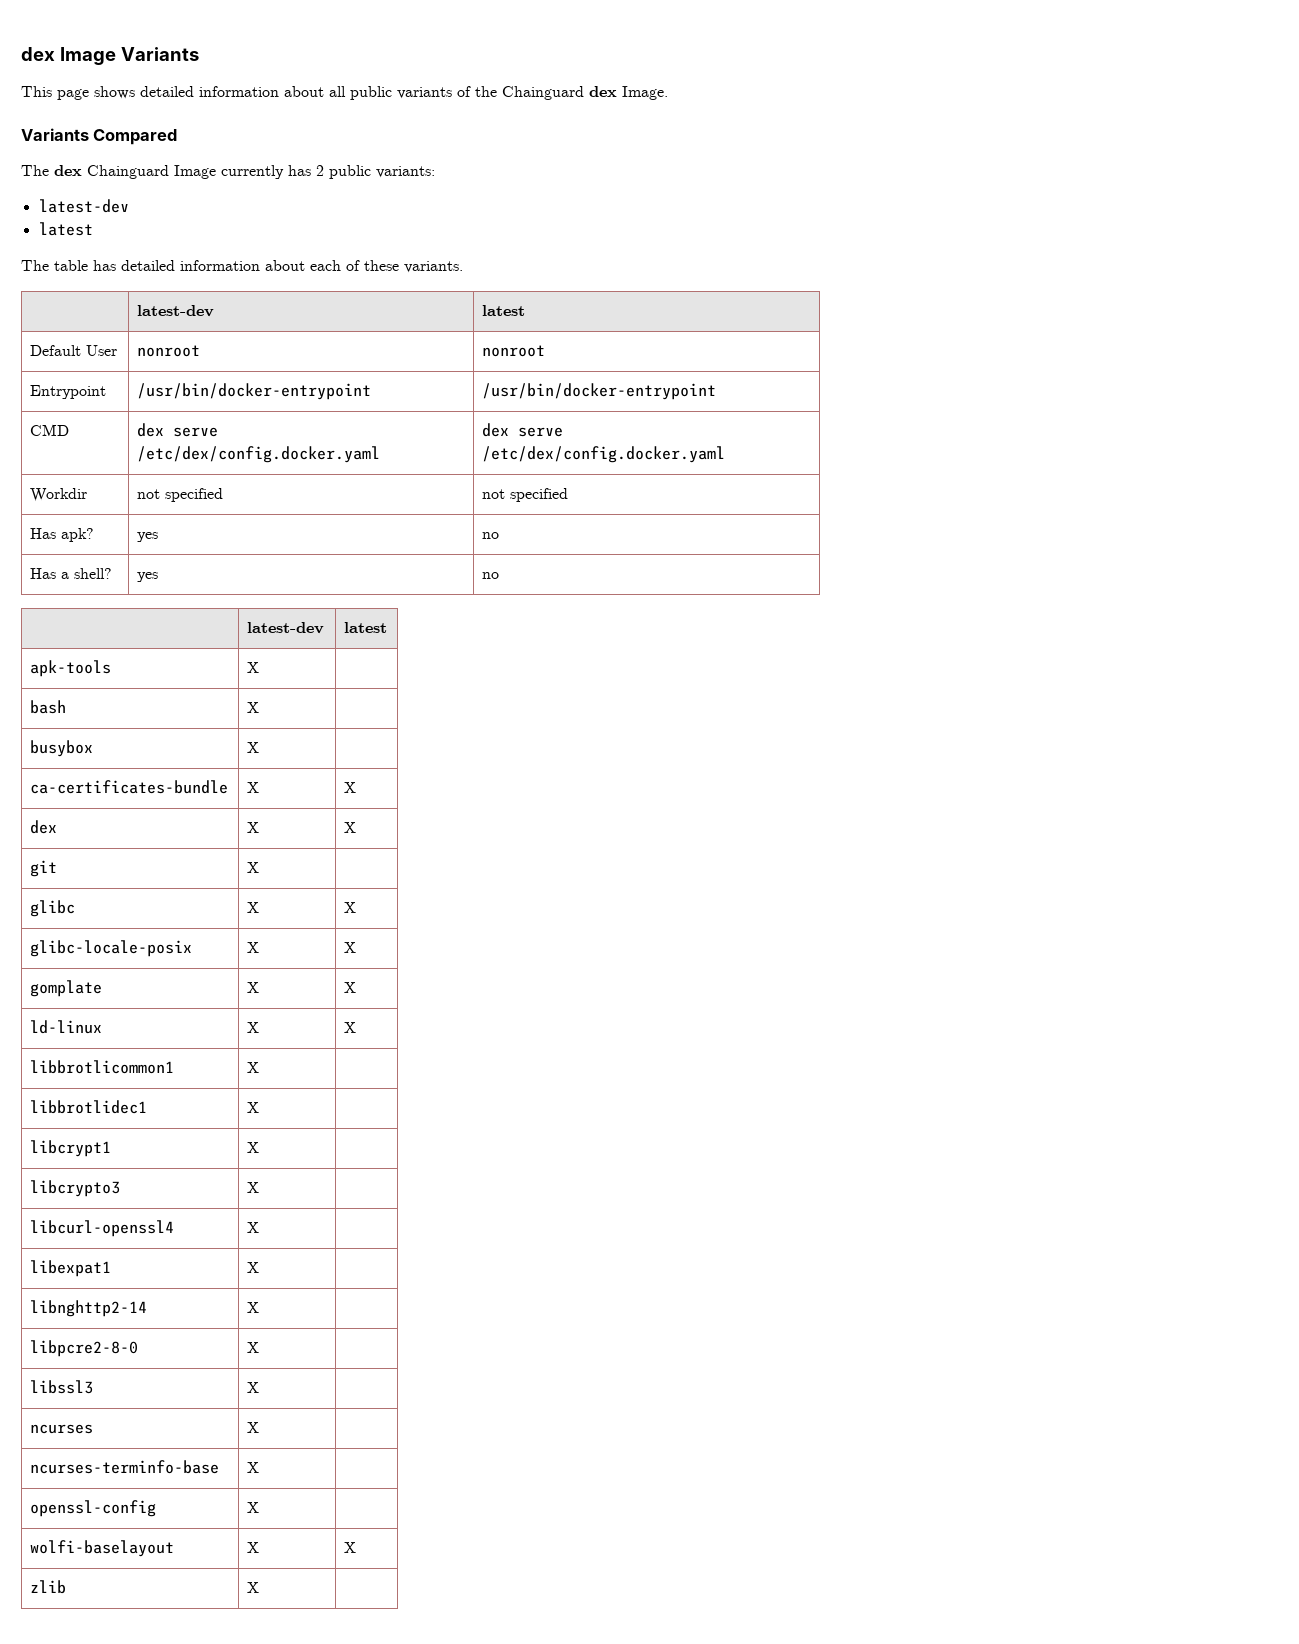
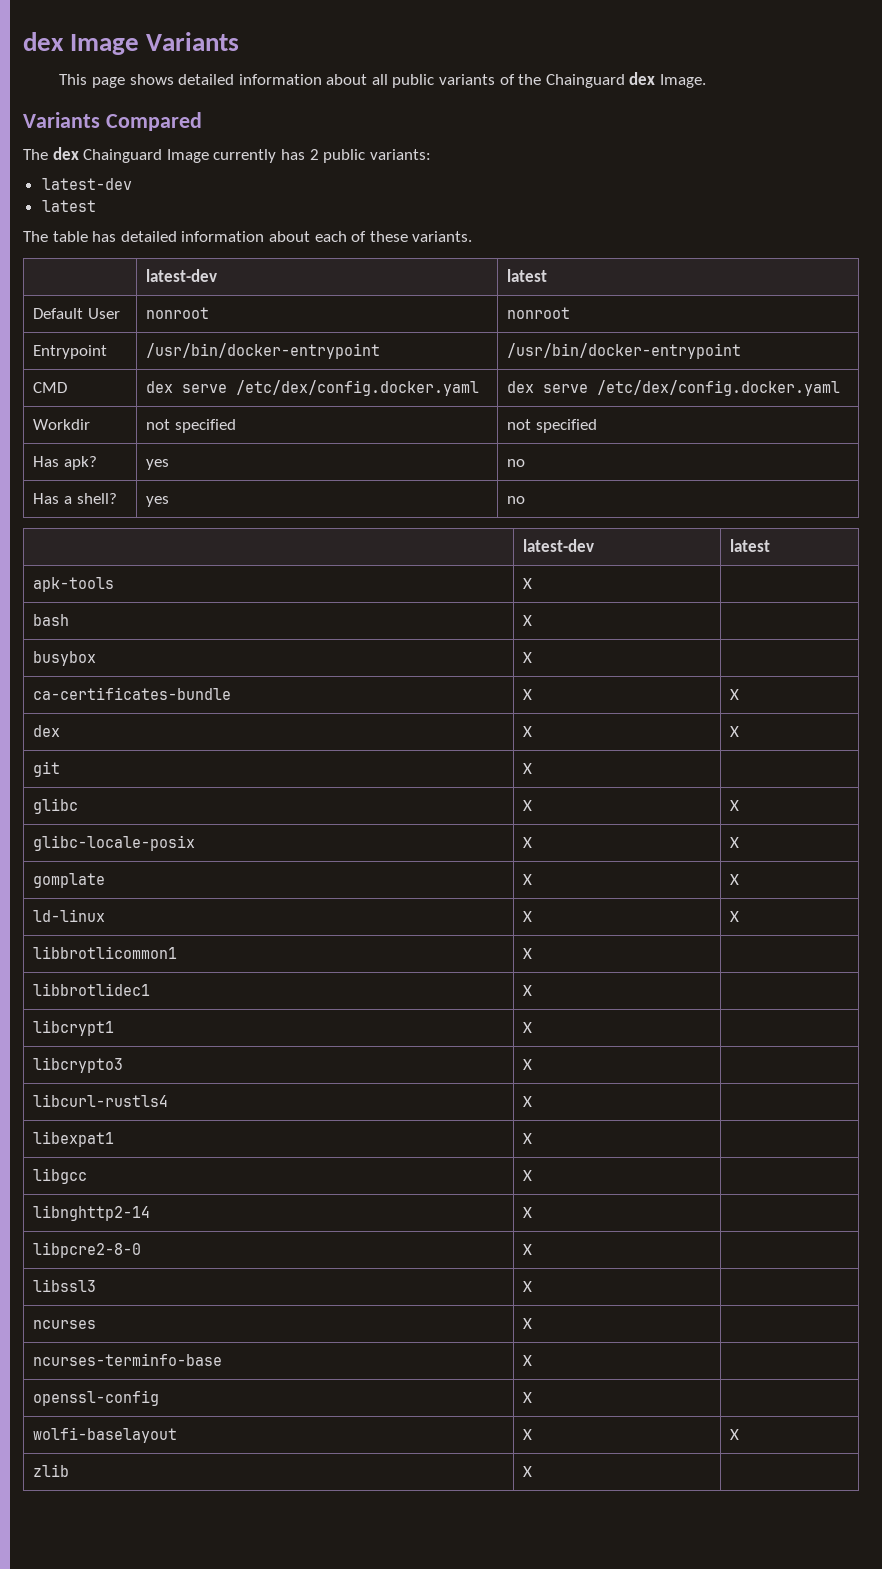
- libcurl-openssl4 | X |
+ libcurl-rustls4 | X |
+ libgcc | X |

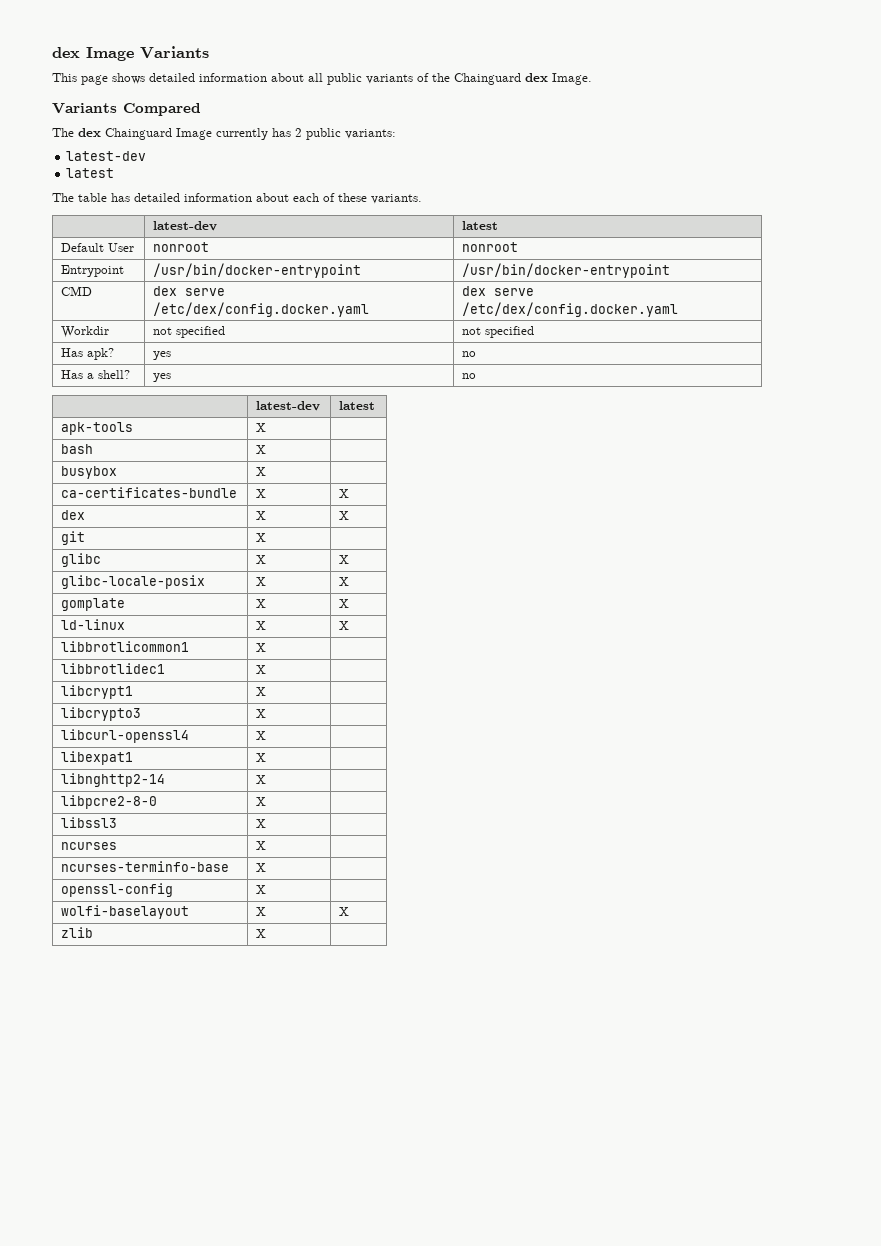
- libcurl-rustls4 | X |
+ libcurl-openssl4 | X |
- libgcc | X |

